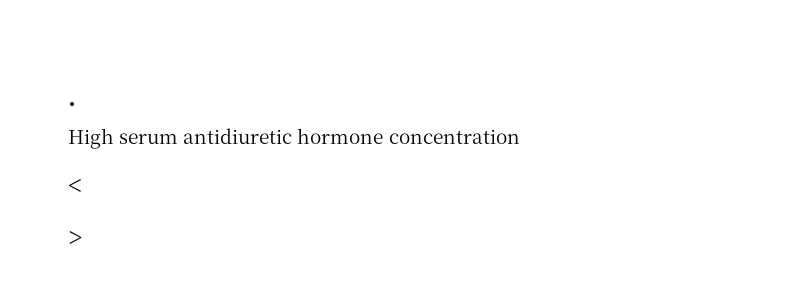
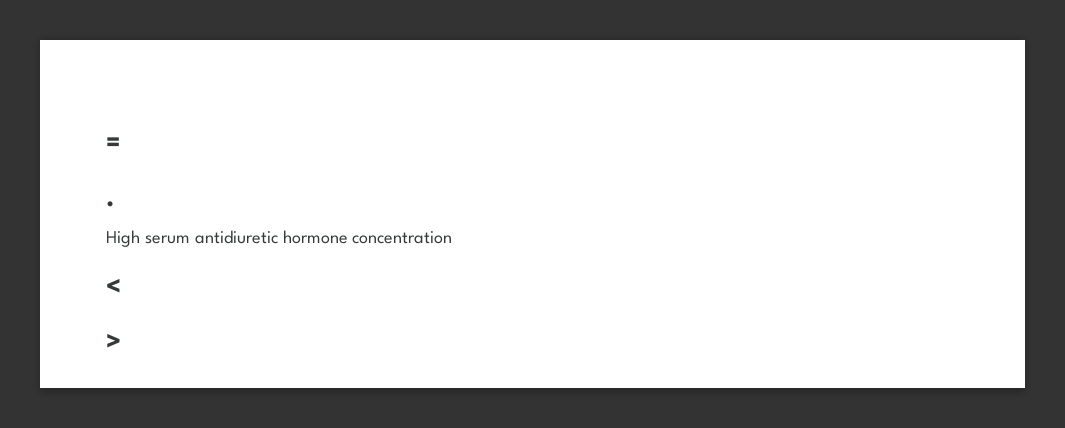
+ =

